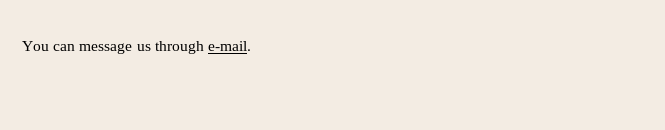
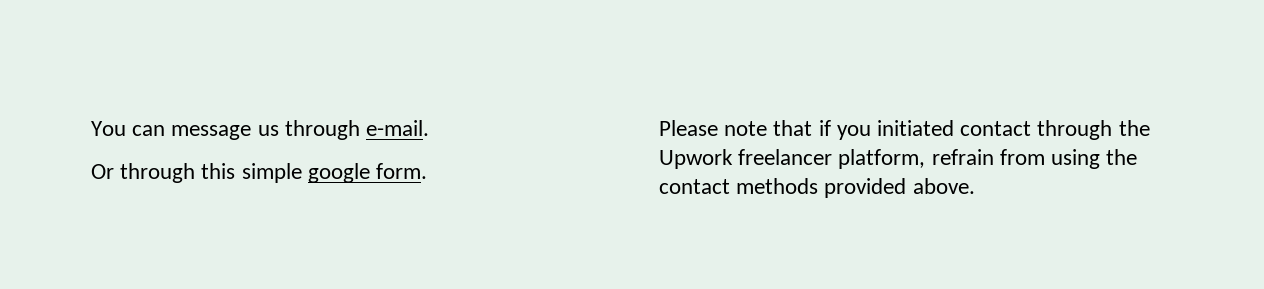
+ Or through this simple google form.
+ Please note that if you initiated contact through the Upwork freelancer platform, refrain from using the contact methods provided above.

